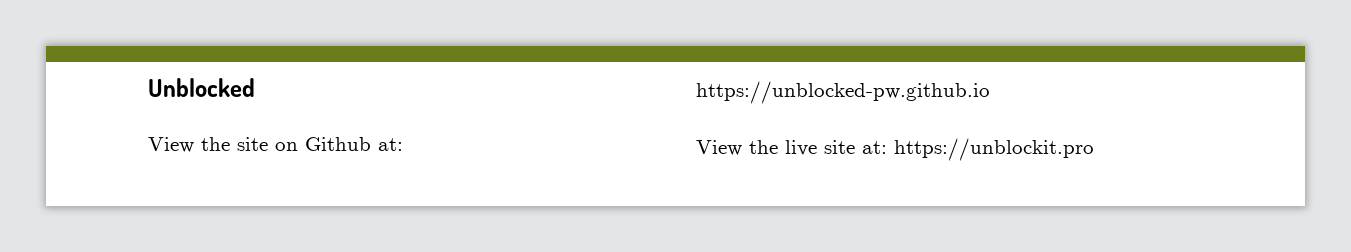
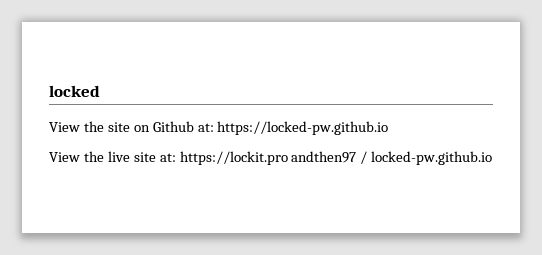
- Unblocked
+ locked
- View the site on Github at: https://unblocked-pw.github.io
+ View the site on Github at: https://locked-pw.github.io
- View the live site at: https://unblockit.pro
+ View the live site at: https://lockit.pro andthen97 / locked-pw.github.io

